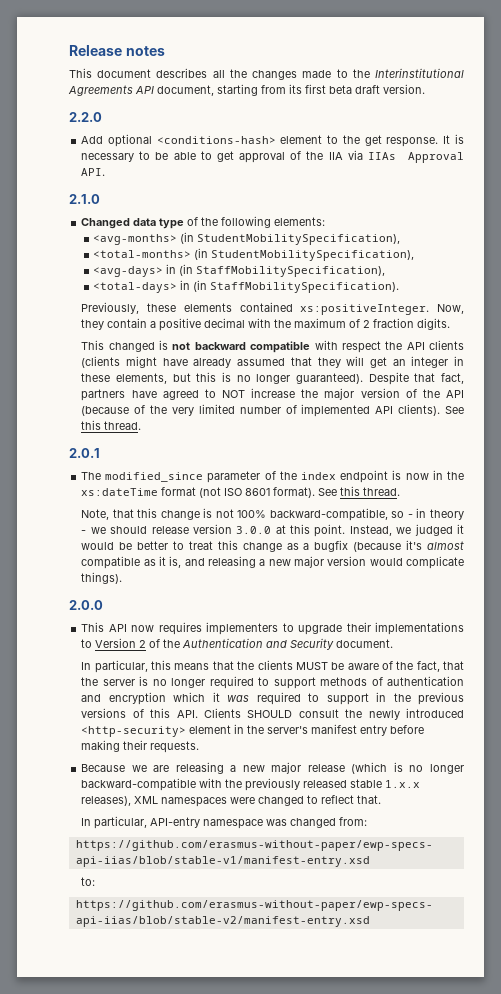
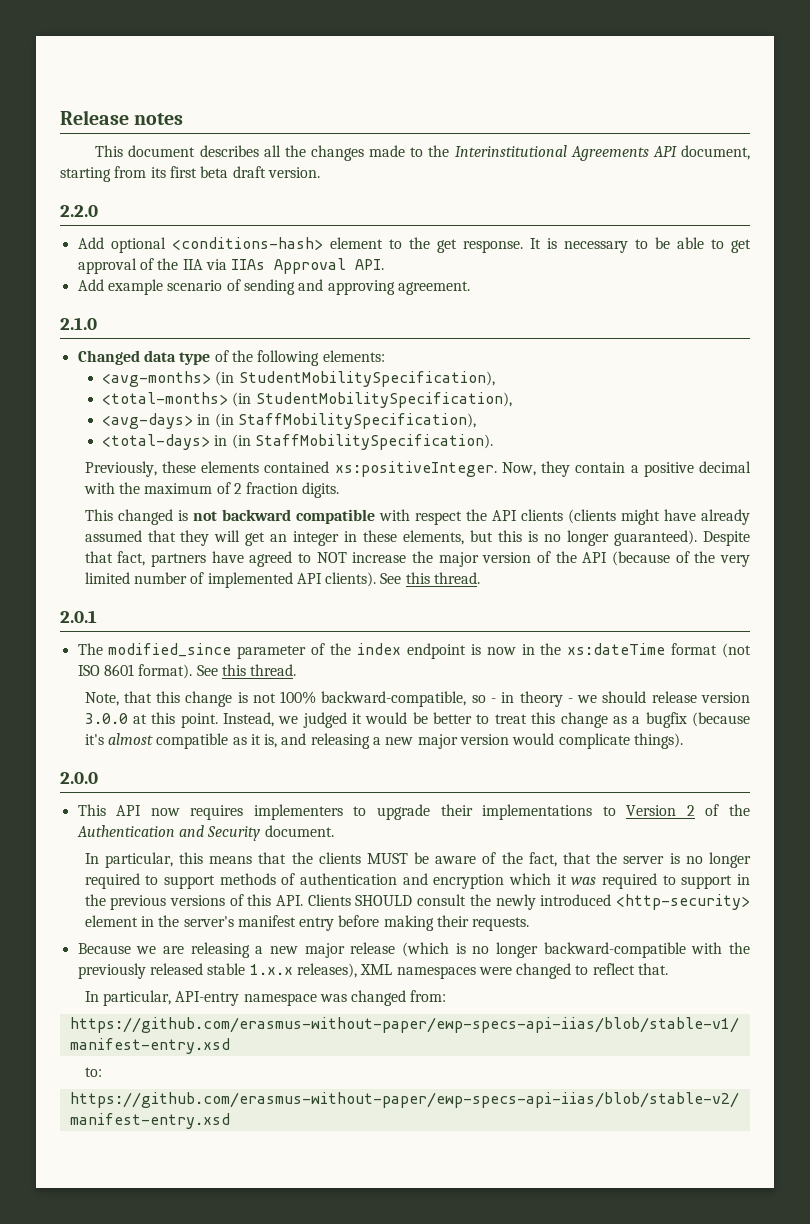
+ Add example scenario of sending and approving agreement.

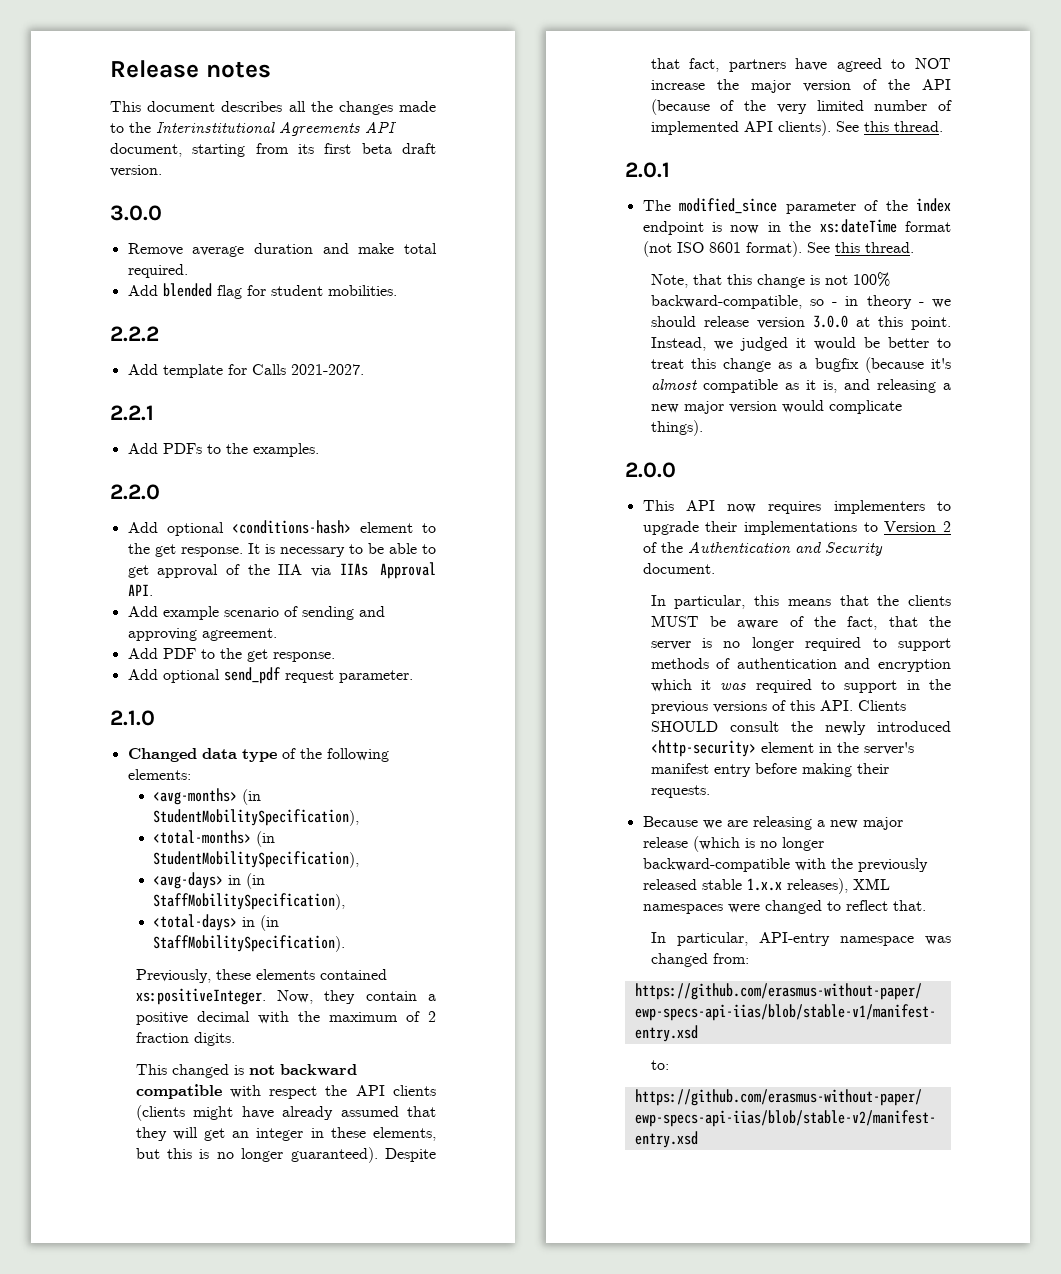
  This document describes all the changes made to the Interinstitutional Agreements API document, starting from its first beta draft version.
+ 3.0.0
+ Remove average duration and make total required.
+ Add blended flag for student mobilities.
+ 2.2.2
+ Add template for Calls 2021-2027.
+ 2.2.1
+ Add PDFs to the examples.
+ Add PDF to the get response.
+ Add optional send_pdf request parameter.

